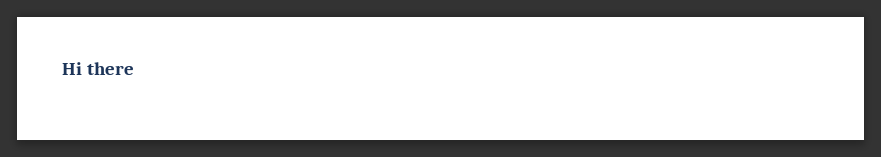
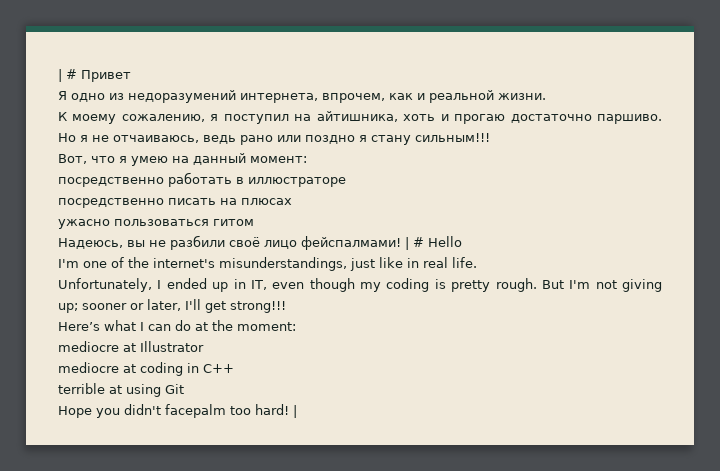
- Hi there
+ | # Привет
+ Я одно из недоразумений интернета, впрочем, как и реальной жизни.
+ К моему сожалению, я поступил на айтишника, хоть и прогаю достаточно паршиво. Но я не отчаиваюсь, ведь рано или поздно я стану сильным!!!
+ Вот, что я умею на данный момент:
+ посредственно работать в иллюстраторе
+ посредственно писать на плюсах
+ ужасно пользоваться гитом
+ Надеюсь, вы не разбили своё лицо фейспалмами! | # Hello
+ I'm one of the internet's misunderstandings, just like in real life.
+ Unfortunately, I ended up in IT, even though my coding is pretty rough. But I'm not giving up; sooner or later, I'll get strong!!!
+ Here’s what I can do at the moment:
+ mediocre at Illustrator
+ mediocre at coding in C++
+ terrible at using Git
+ Hope you didn't facepalm too hard! |

